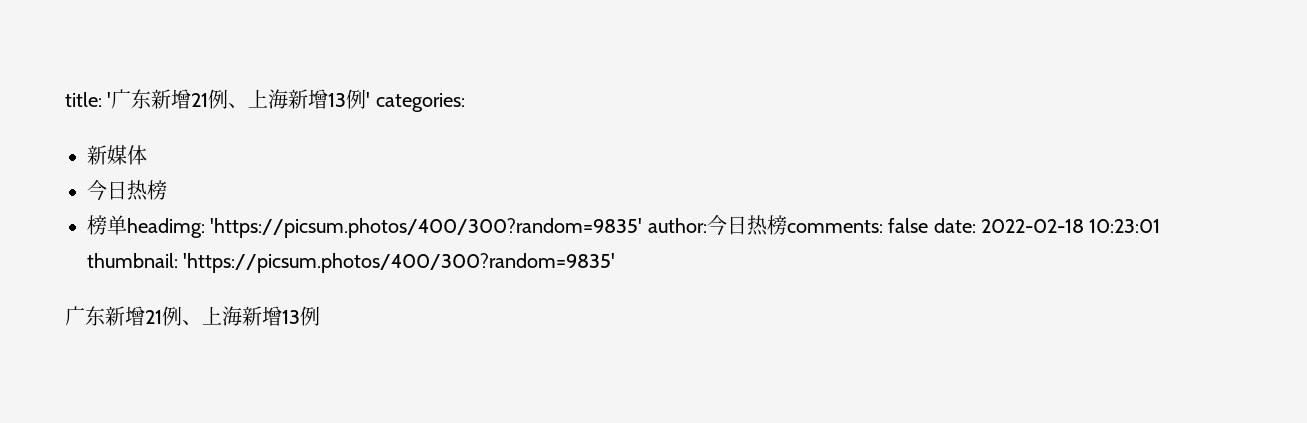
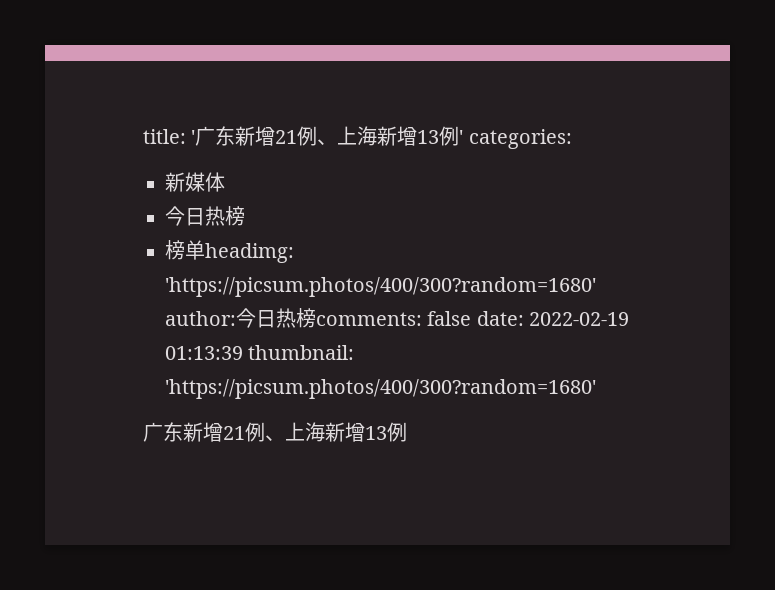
- 榜单headimg: 'https://picsum.photos/400/300?random=9835' author:今日热榜comments: false date: 2022-02-18 10:23:01 thumbnail: 'https://picsum.photos/400/300?random=9835'
+ 榜单headimg: 'https://picsum.photos/400/300?random=1680' author:今日热榜comments: false date: 2022-02-19 01:13:39 thumbnail: 'https://picsum.photos/400/300?random=1680'

